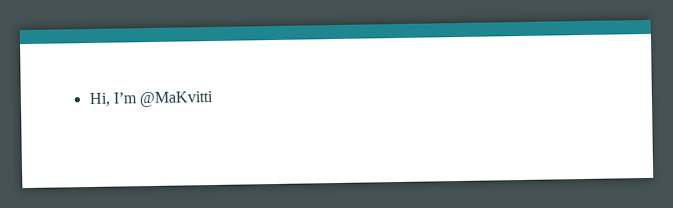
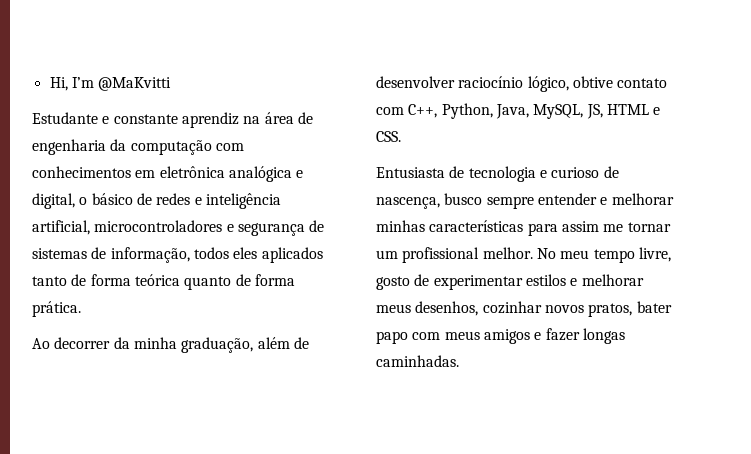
+ Estudante e constante aprendiz na área de engenharia da computação com conhecimentos em eletrônica analógica e digital, o básico de redes e inteligência artificial, microcontroladores e segurança de sistemas de informação, todos eles aplicados tanto de forma teórica quanto de forma prática.
+ Ao decorrer da minha graduação, além de desenvolver raciocínio lógico, obtive contato com C++, Python, Java, MySQL, JS, HTML e CSS.
+ Entusiasta de tecnologia e curioso de nascença, busco sempre entender e melhorar minhas características para assim me tornar um profissional melhor. No meu tempo livre, gosto de experimentar estilos e melhorar meus desenhos, cozinhar novos pratos, bater papo com meus amigos e fazer longas caminhadas.

